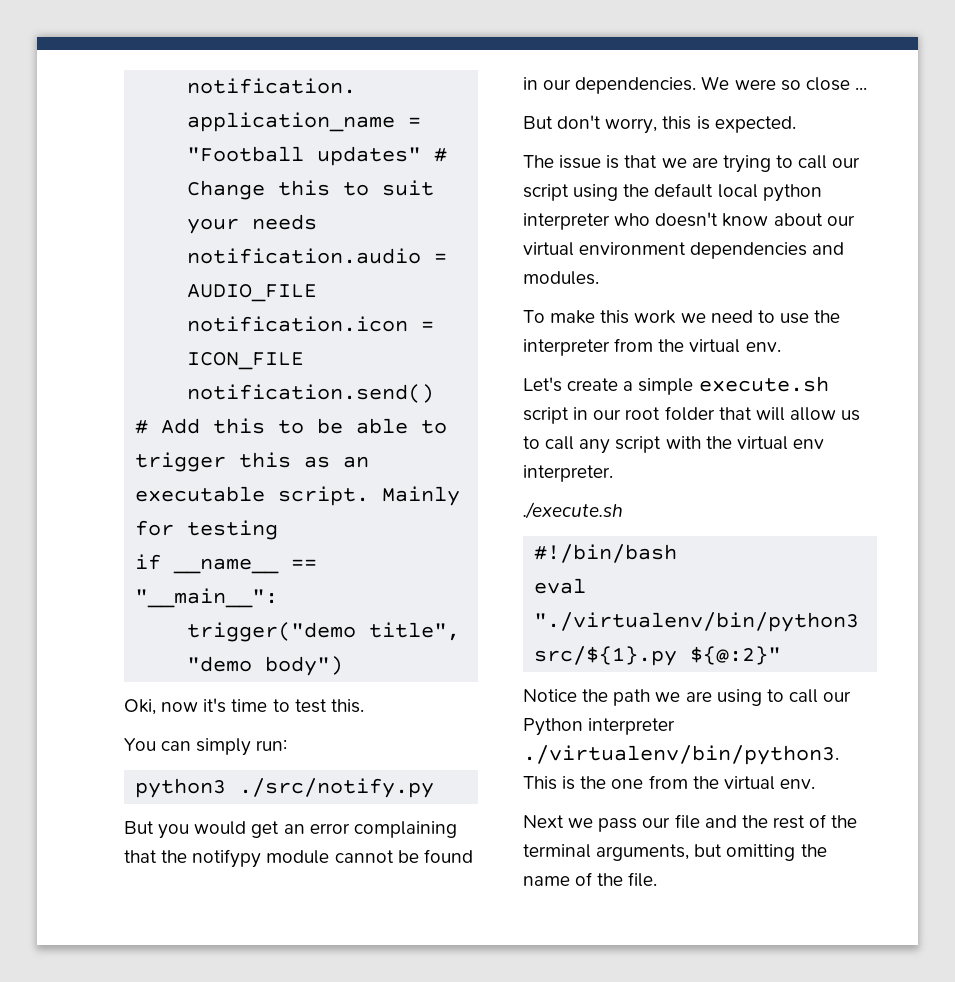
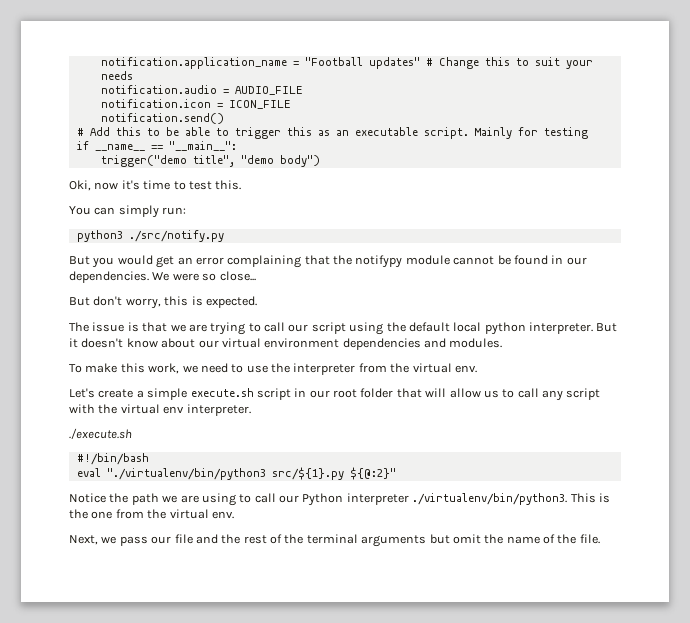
- We were so close ...
+ We were so close...
- The issue is that we are trying to call our script using the default local python interpreter who doesn't know about our virtual environment dependencies and modules.
+ The issue is that we are trying to call our script using the default local python interpreter. But it doesn't know about our virtual environment dependencies and modules.
- To make this work we need to use the interpreter from the virtual env.
+ To make this work, we need to use the interpreter from the virtual env.
- Next we pass our file and the rest of the terminal arguments, but omitting the name of the file.
+ Next, we pass our file and the rest of the terminal arguments but omit the name of the file.

